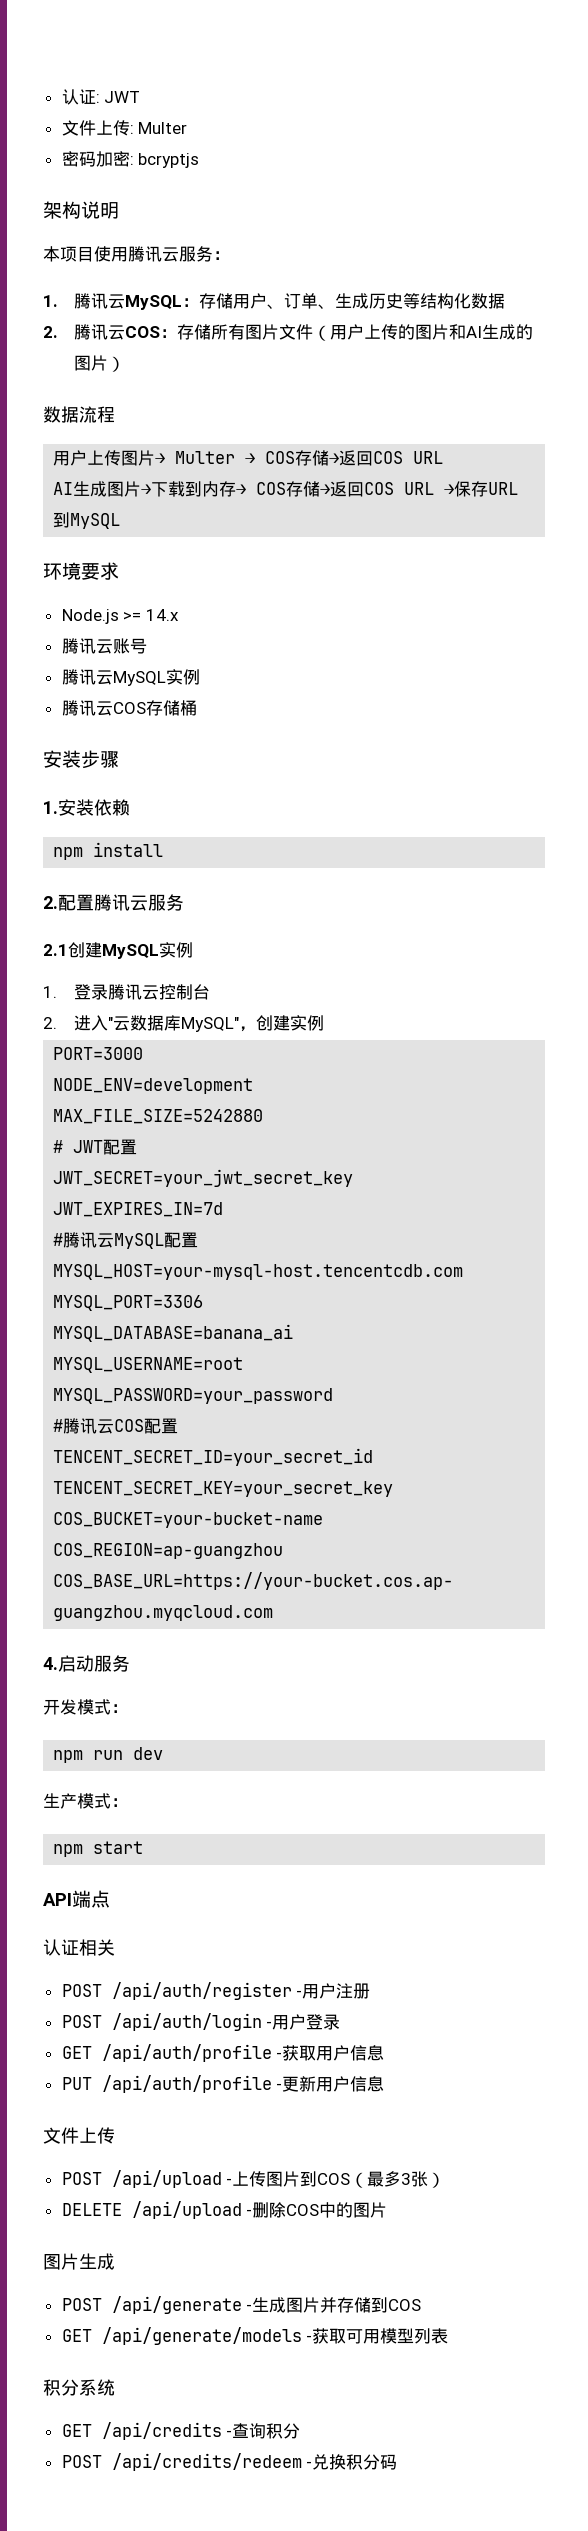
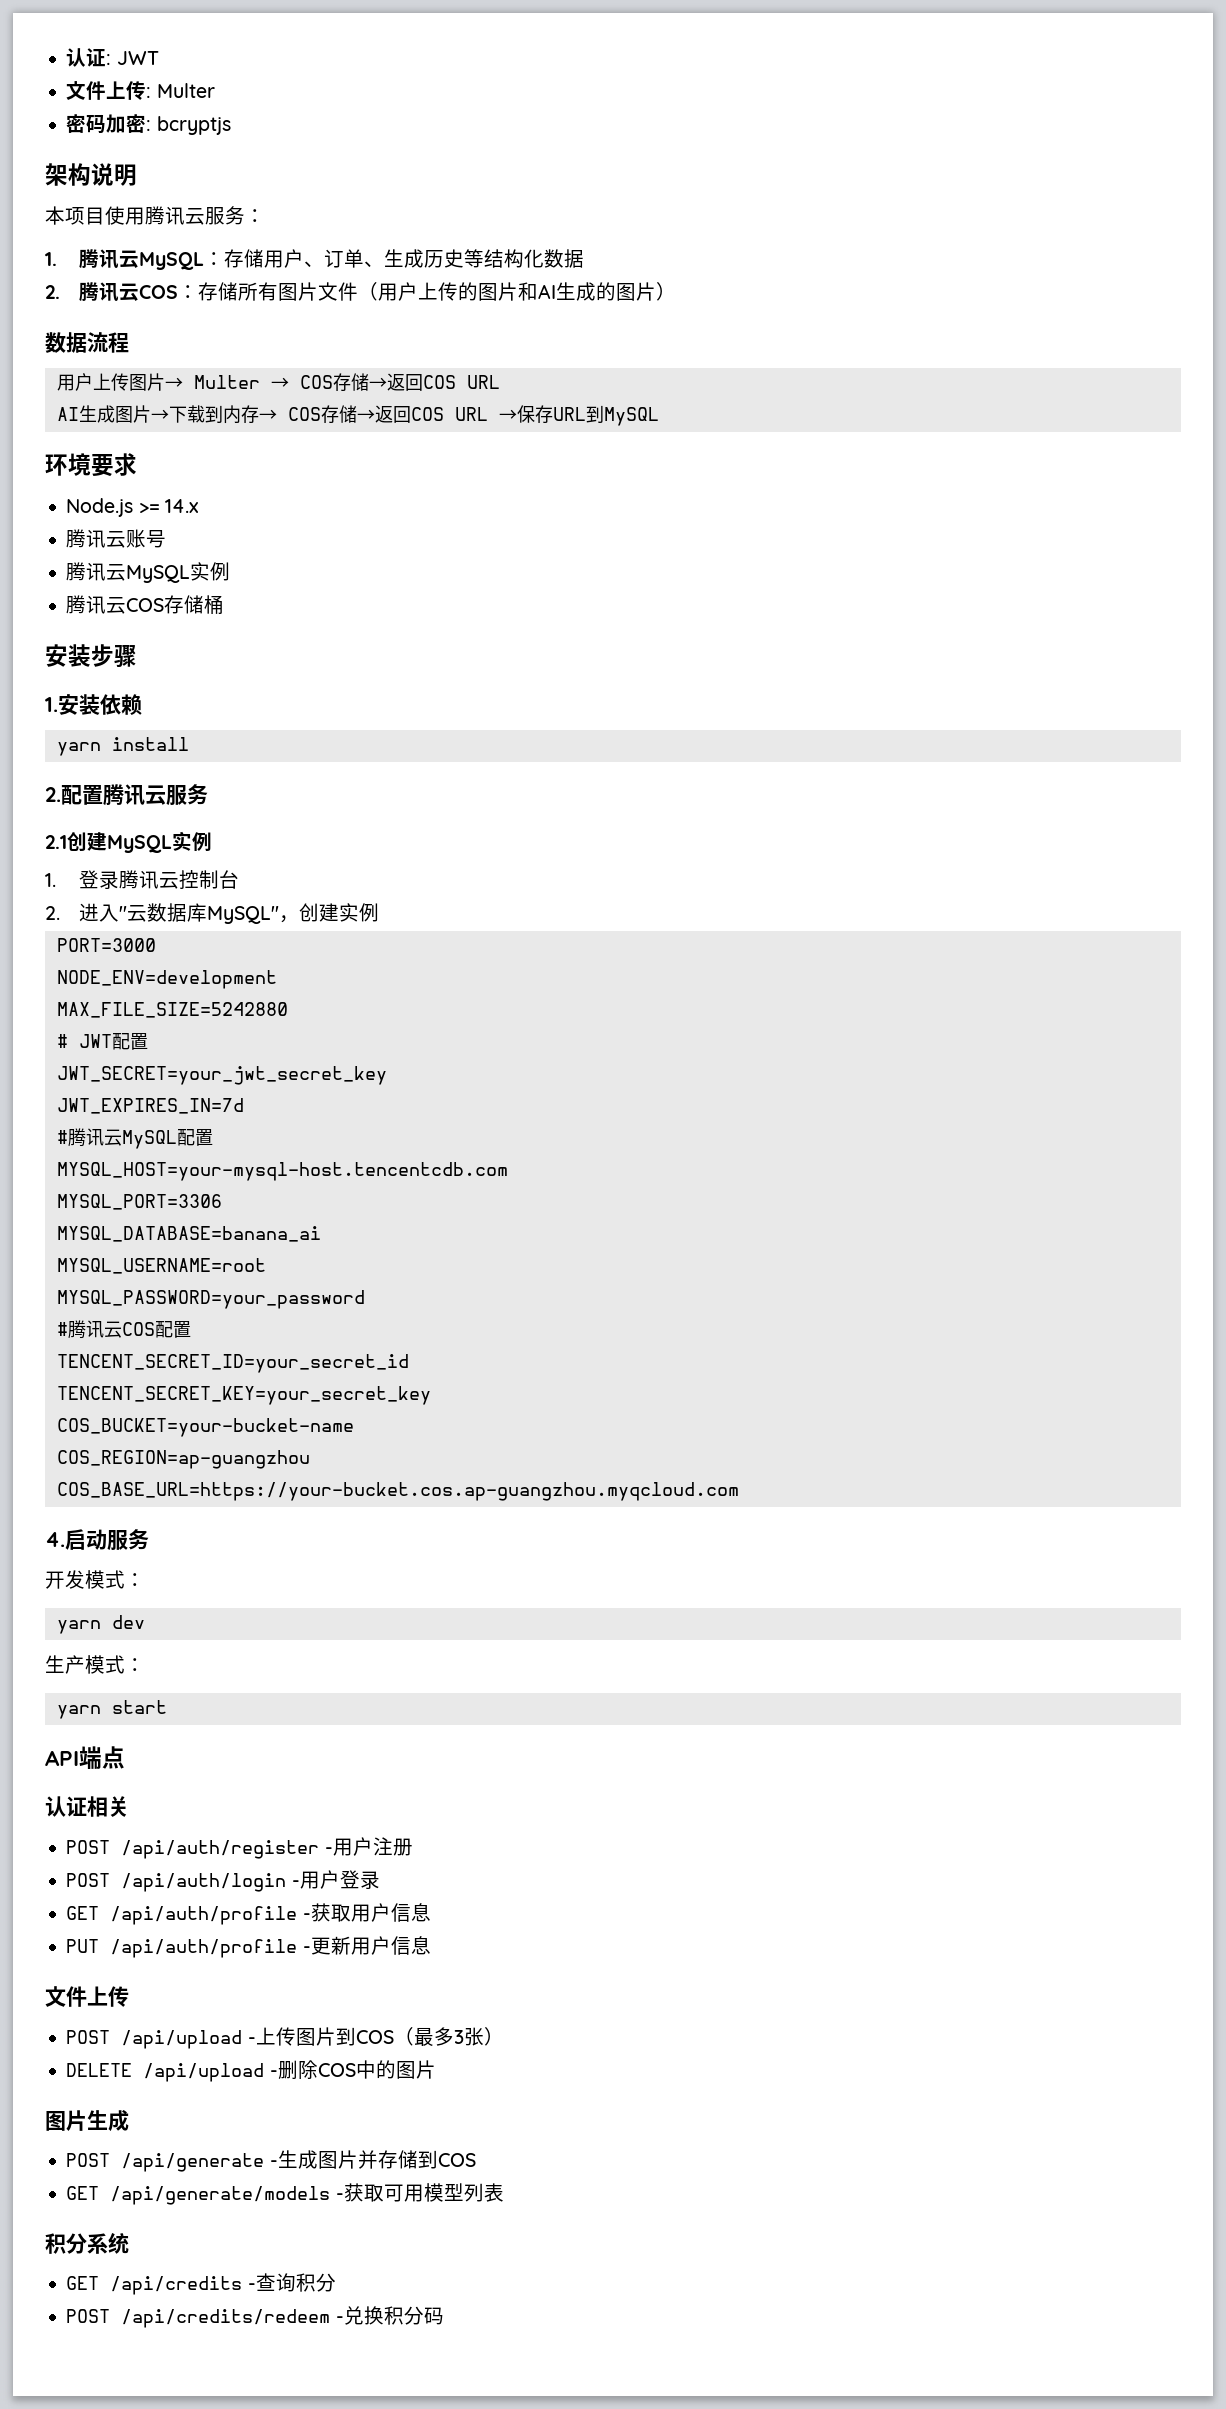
- npm install
+ yarn install
- npm run dev
+ yarn dev
- npm start
+ yarn start

